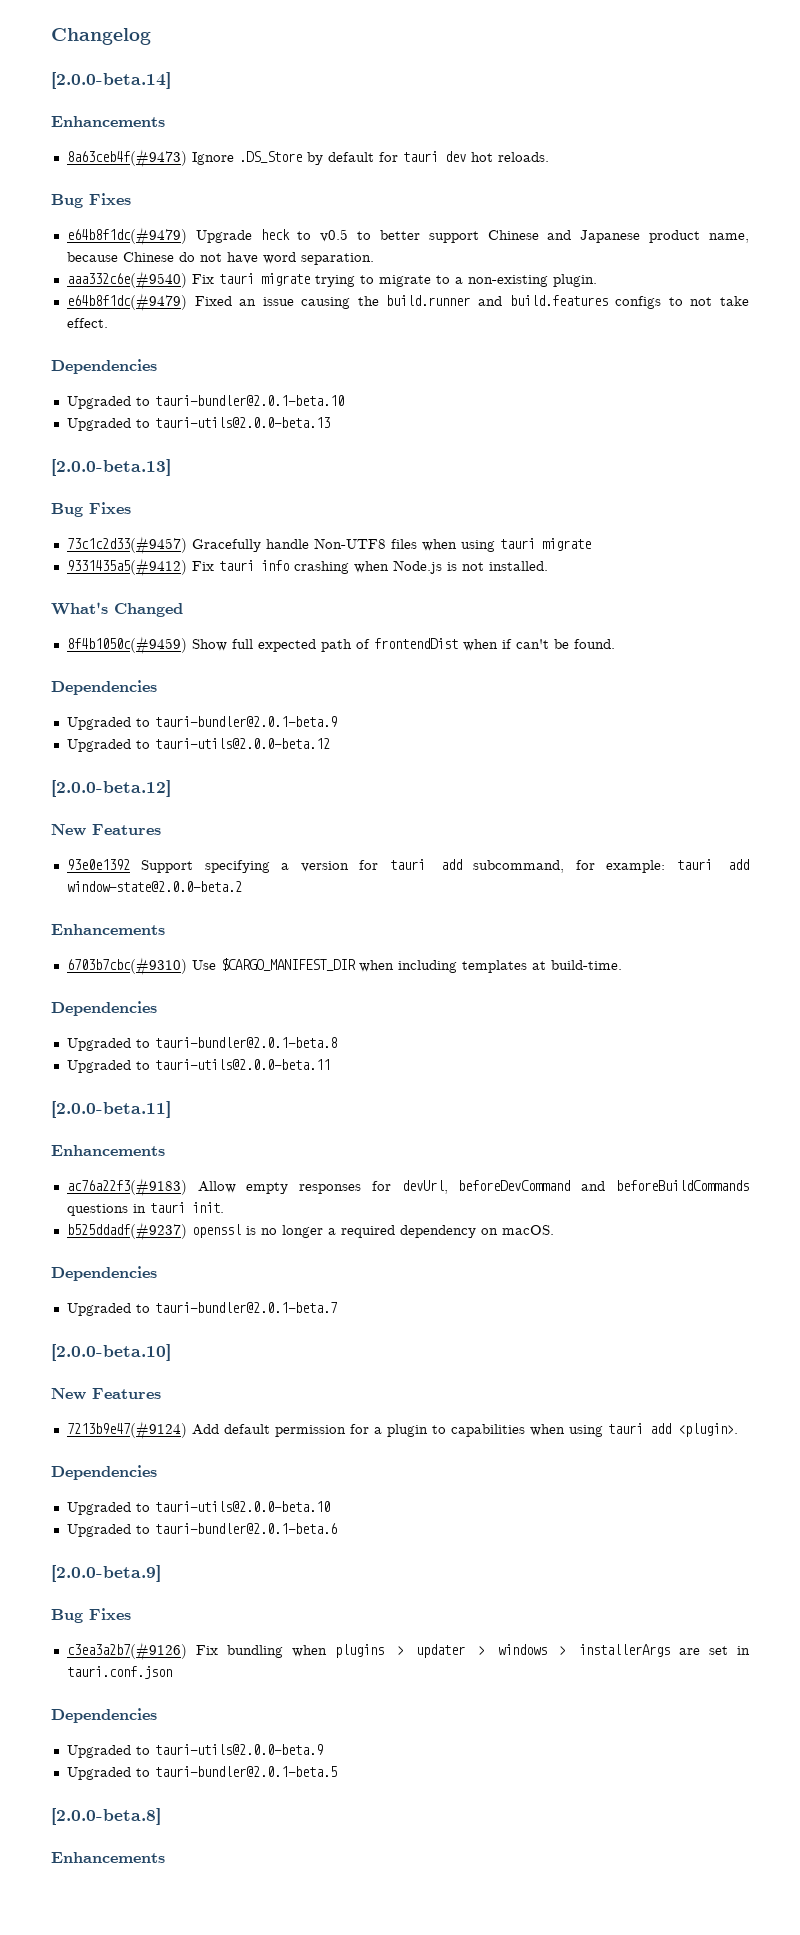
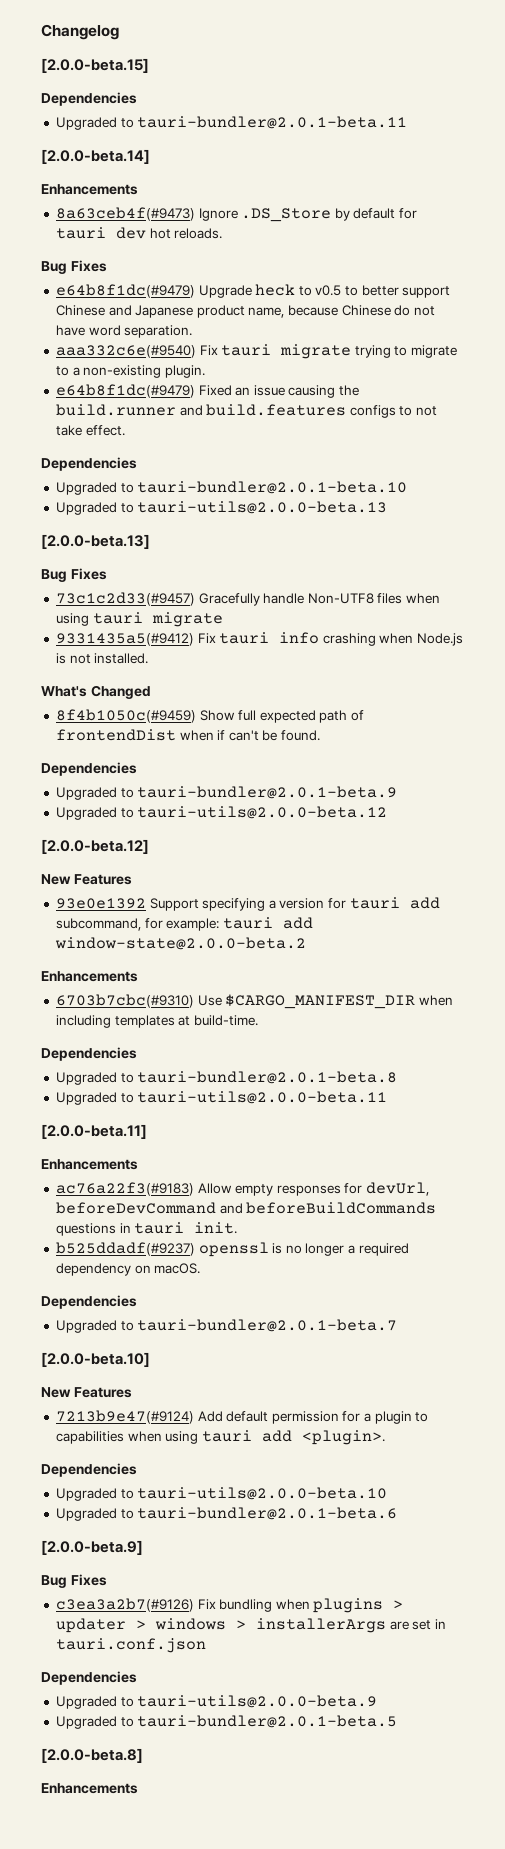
+ [2.0.0-beta.15]
+ Dependencies
+ Upgraded to tauri-bundler@2.0.1-beta.11

